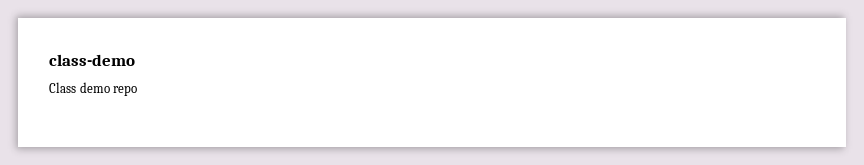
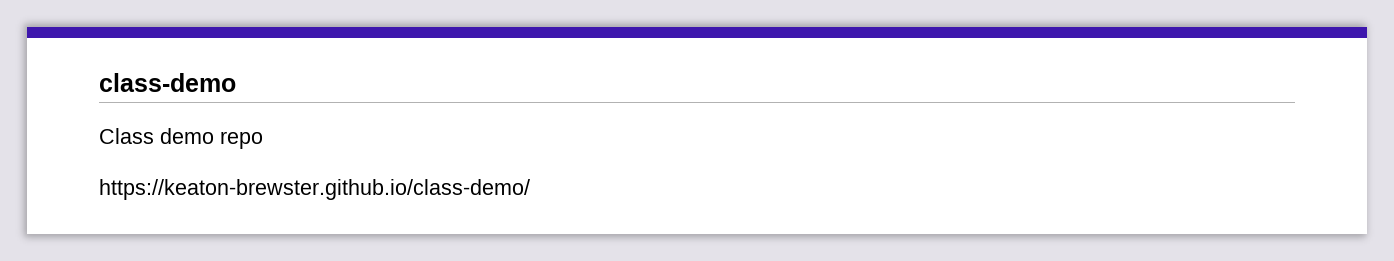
+ https://keaton-brewster.github.io/class-demo/

